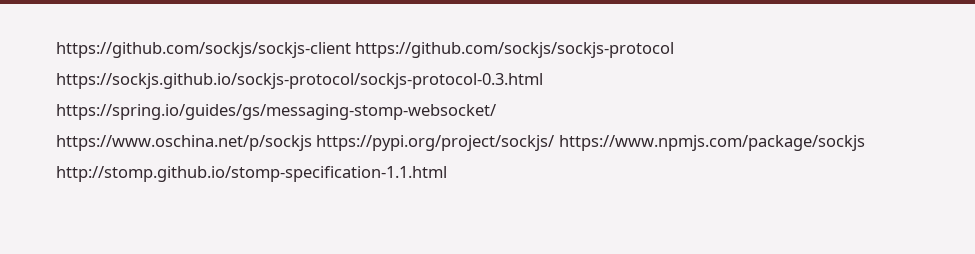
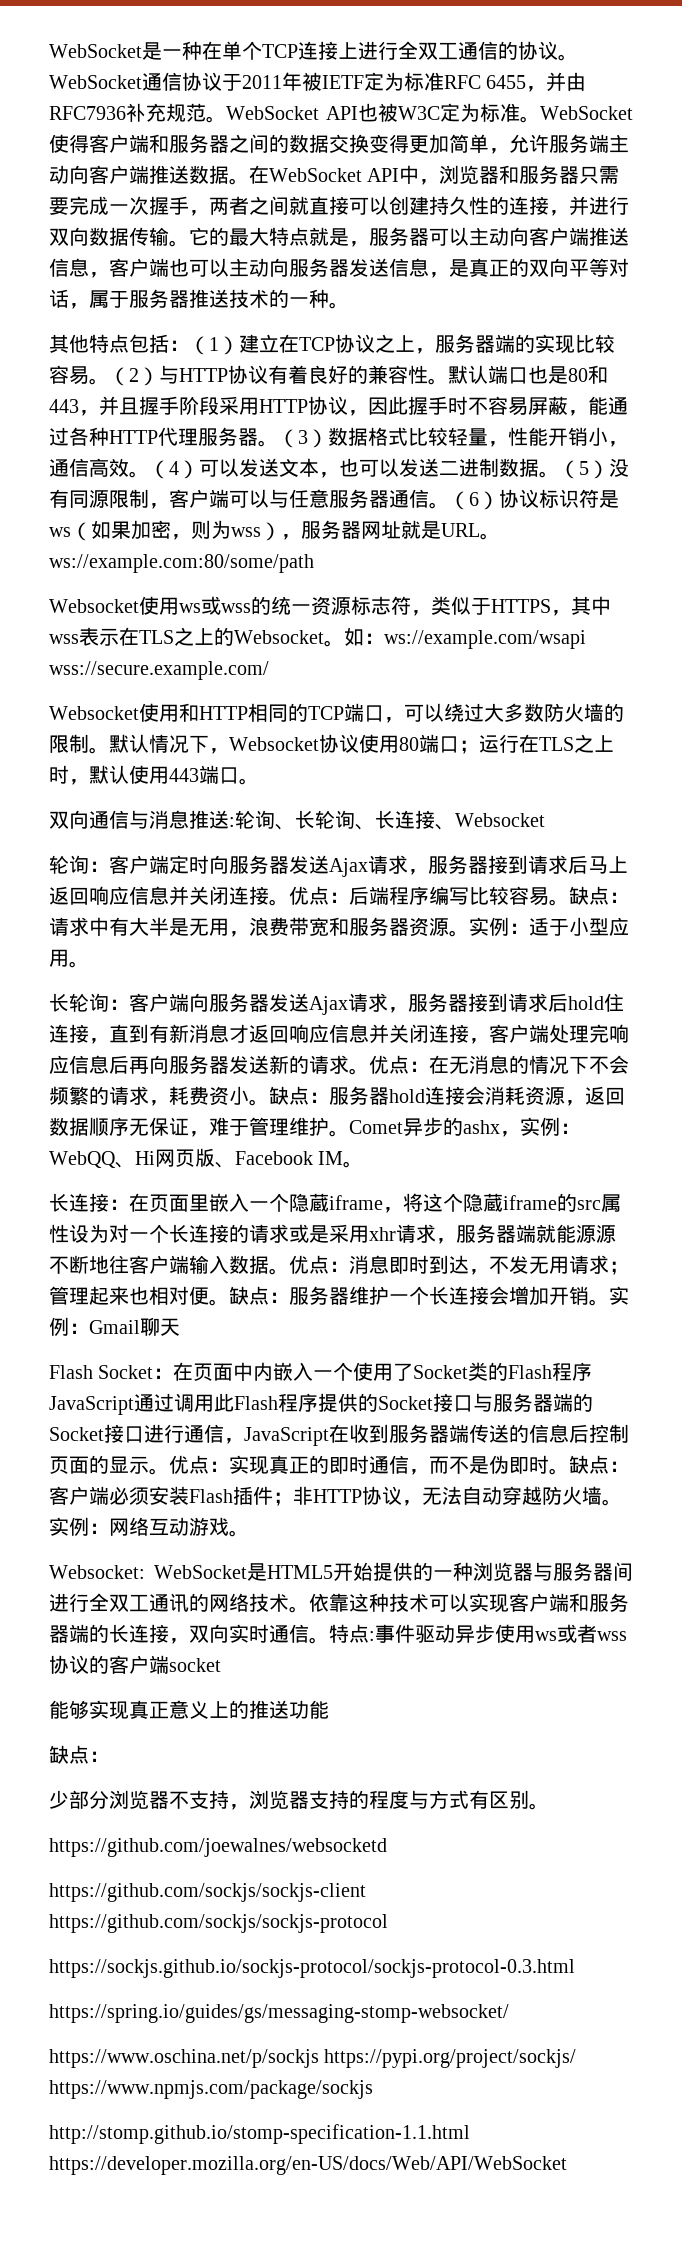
+ WebSocket是一种在单个TCP连接上进行全双工通信的协议。WebSocket通信协议于2011年被IETF定为标准RFC 6455，并由RFC7936补充规范。WebSocket API也被W3C定为标准。WebSocket使得客户端和服务器之间的数据交换变得更加简单，允许服务端主动向客户端推送数据。在WebSocket API中，浏览器和服务器只需要完成一次握手，两者之间就直接可以创建持久性的连接，并进行双向数据传输。它的最大特点就是，服务器可以主动向客户端推送信息，客户端也可以主动向服务器发送信息，是真正的双向平等对话，属于服务器推送技术的一种。
+ 其他特点包括：（1）建立在TCP协议之上，服务器端的实现比较容易。（2）与HTTP协议有着良好的兼容性。默认端口也是80和443，并且握手阶段采用HTTP协议，因此握手时不容易屏蔽，能通过各种HTTP代理服务器。（3）数据格式比较轻量，性能开销小，通信高效。（4）可以发送文本，也可以发送二进制数据。（5）没有同源限制，客户端可以与任意服务器通信。（6）协议标识符是ws（如果加密，则为wss），服务器网址就是URL。ws://example.com:80/some/path
+ Websocket使用ws或wss的统一资源标志符，类似于HTTPS，其中wss表示在TLS之上的Websocket。如：ws://example.com/wsapi wss://secure.example.com/
+ Websocket使用和HTTP相同的TCP端口，可以绕过大多数防火墙的限制。默认情况下，Websocket协议使用80端口；运行在TLS之上时，默认使用443端口。
+ 双向通信与消息推送:轮询、长轮询、长连接、Websocket
+ 轮询：客户端定时向服务器发送Ajax请求，服务器接到请求后马上返回响应信息并关闭连接。优点：后端程序编写比较容易。缺点：请求中有大半是无用，浪费带宽和服务器资源。实例：适于小型应用。
+ 长轮询：客户端向服务器发送Ajax请求，服务器接到请求后hold住连接，直到有新消息才返回响应信息并关闭连接，客户端处理完响应信息后再向服务器发送新的请求。优点：在无消息的情况下不会频繁的请求，耗费资小。缺点：服务器hold连接会消耗资源，返回数据顺序无保证，难于管理维护。Comet异步的ashx，实例：WebQQ、Hi网页版、Facebook IM。
+ 长连接：在页面里嵌入一个隐蔵iframe，将这个隐蔵iframe的src属性设为对一个长连接的请求或是采用xhr请求，服务器端就能源源不断地往客户端输入数据。优点：消息即时到达，不发无用请求；管理起来也相对便。缺点：服务器维护一个长连接会增加开销。实例：Gmail聊天
+ Flash Socket：在页面中内嵌入一个使用了Socket类的Flash程序JavaScript通过调用此Flash程序提供的Socket接口与服务器端的Socket接口进行通信，JavaScript在收到服务器端传送的信息后控制页面的显示。优点：实现真正的即时通信，而不是伪即时。缺点：客户端必须安装Flash插件；非HTTP协议，无法自动穿越防火墙。实例：网络互动游戏。
+ Websocket: WebSocket是HTML5开始提供的一种浏览器与服务器间进行全双工通讯的网络技术。依靠这种技术可以实现客户端和服务器端的长连接，双向实时通信。特点:事件驱动异步使用ws或者wss协议的客户端socket
+ 能够实现真正意义上的推送功能
+ 缺点：
+ 少部分浏览器不支持，浏览器支持的程度与方式有区别。
+ https://github.com/joewalnes/websocketd
- http://stomp.github.io/stomp-specification-1.1.html
+ http://stomp.github.io/stomp-specification-1.1.html https://developer.mozilla.org/en-US/docs/Web/API/WebSocket

